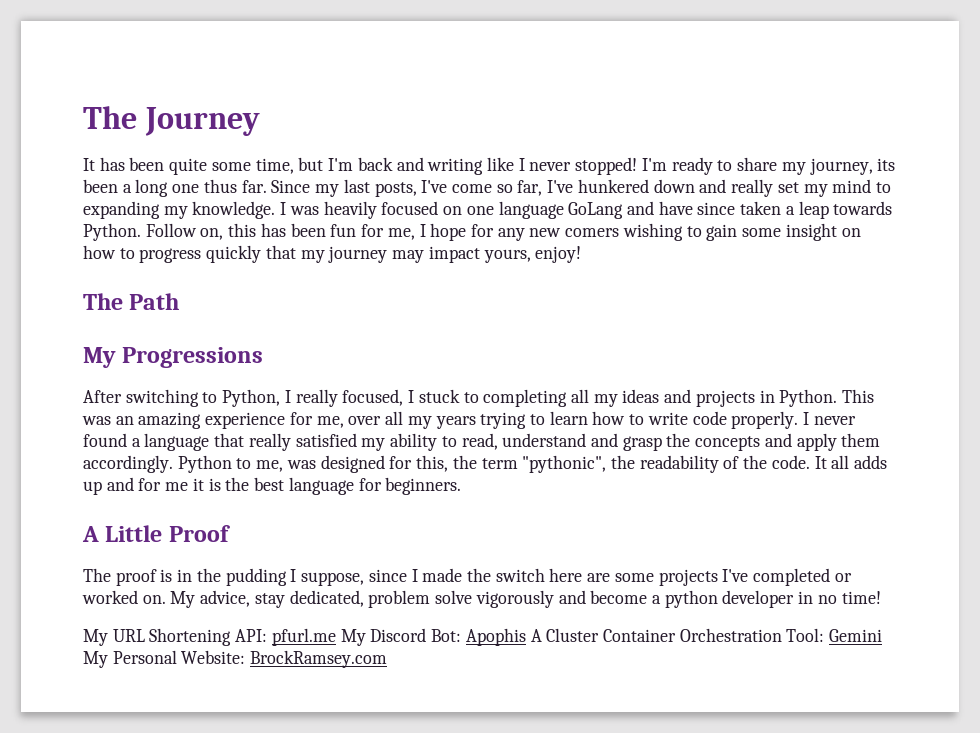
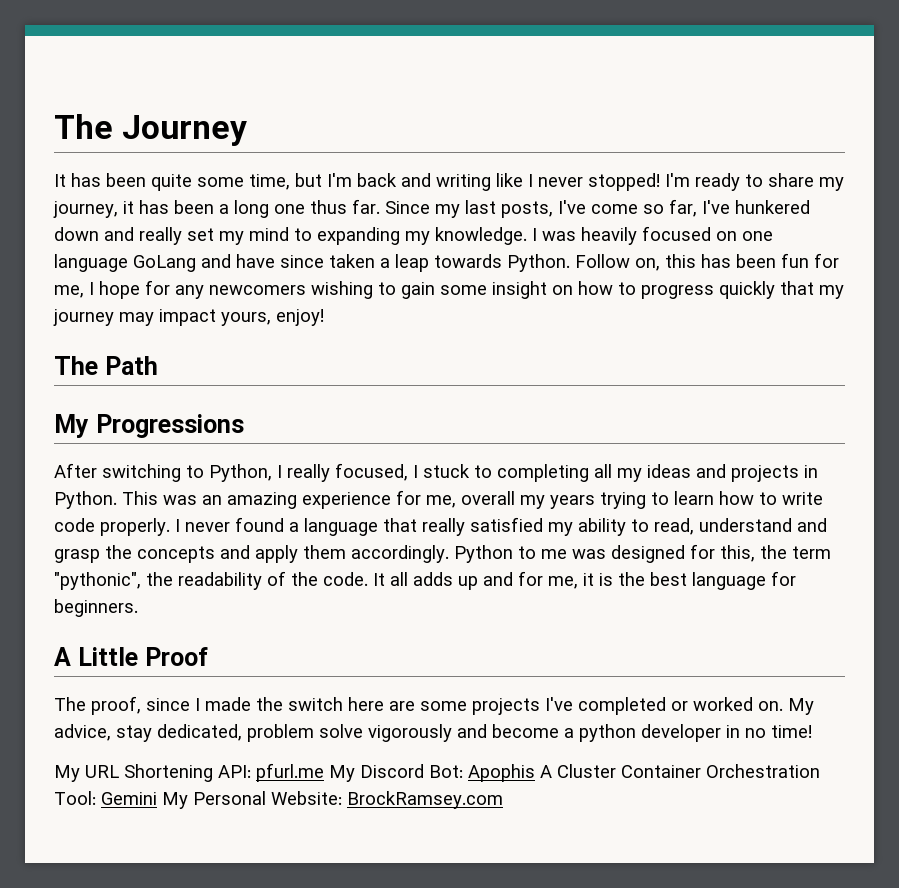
- I'm ready to share my journey, its been a long one thus far.
+ I'm ready to share my journey, it has been a long one thus far.
- Follow on, this has been fun for me, I hope for any new comers wishing to gain some insight on how to progress quickly that my journey may impact yours, enjoy!
+ Follow on, this has been fun for me, I hope for any newcomers wishing to gain some insight on how to progress quickly that my journey may impact yours, enjoy!
- This was an amazing experience for me, over all my years trying to learn how to write code properly.
+ This was an amazing experience for me, overall my years trying to learn how to write code properly.
- Python to me, was designed for this, the term "pythonic", the readability of the code.
+ Python to me was designed for this, the term "pythonic", the readability of the code.
- It all adds up and for me it is the best language for beginners.
+ It all adds up and for me, it is the best language for beginners.
- The proof is in the pudding I suppose, since I made the switch here are some projects I've completed or worked on.
+ The proof, since I made the switch here are some projects I've completed or worked on.

